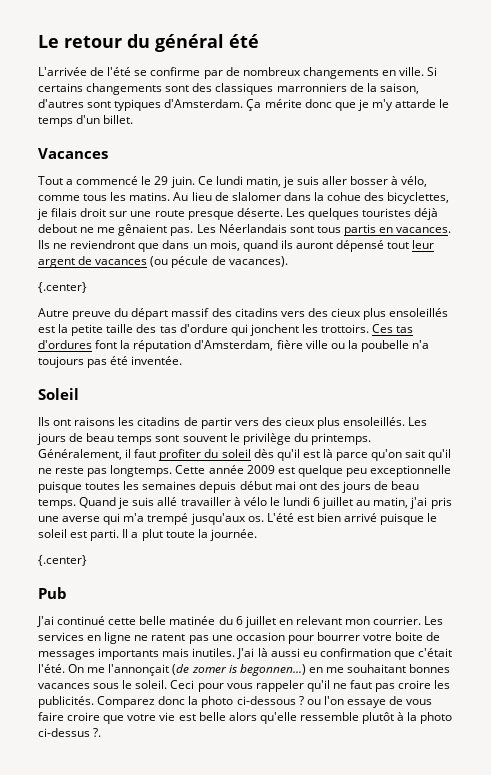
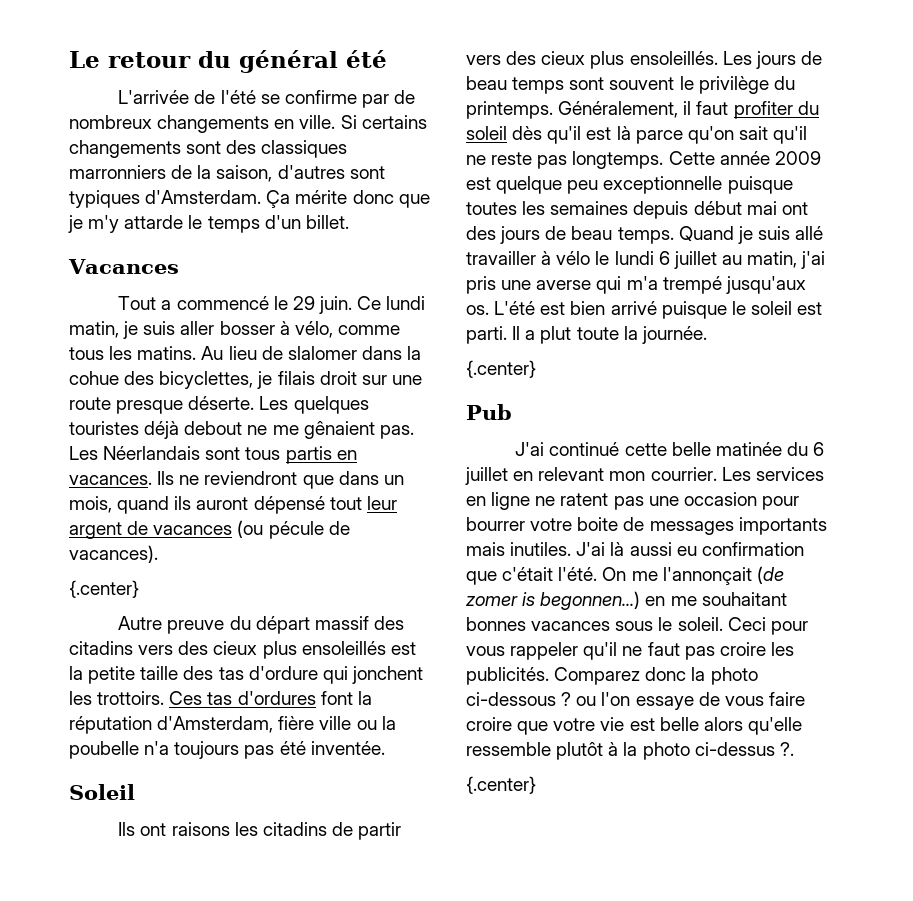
  Comparez donc la photo ci-dessous ? ou l'on essaye de vous faire croire que votre vie est belle alors qu'elle ressemble plutôt à la photo ci-dessus ?.
+ {.center}

